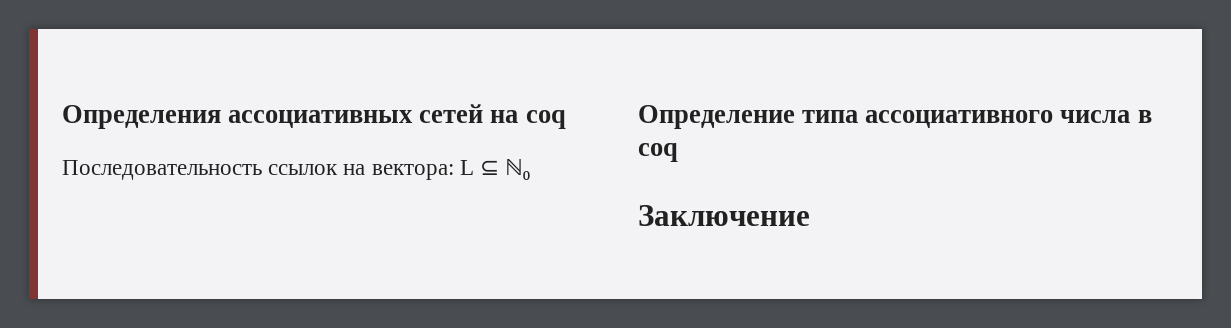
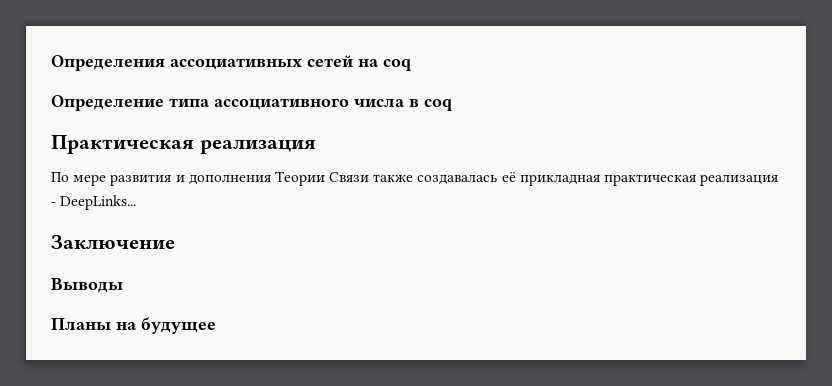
- Последовательность ссылок на вектора: L ⊆ ℕ₀
+ Практическая реализация
+ По мере развития и дополнения Теории Связи также создавалась её прикладная практическая реализация - DeepLinks...
  Заключение
+ Выводы
+ Планы на будущее

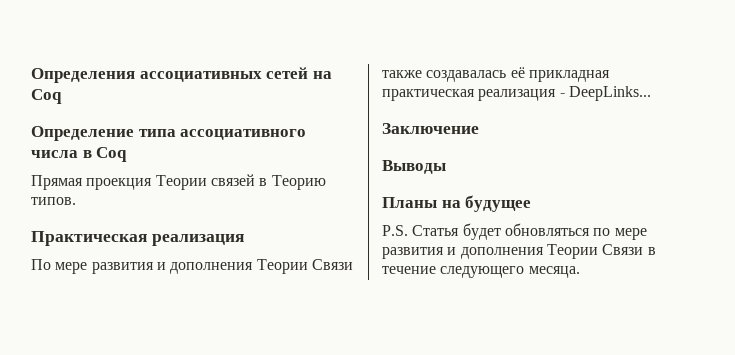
- Определения ассоциативных сетей на coq
+ Определения ассоциативных сетей на Coq
- Определение типа ассоциативного числа в coq
+ Определение типа ассоциативного числа в Coq
+ Прямая проекция Теории связей в Теорию типов.
+ P.S. Статья будет обновляться по мере развития и дополнения Теории Связи в течение следующего месяца.

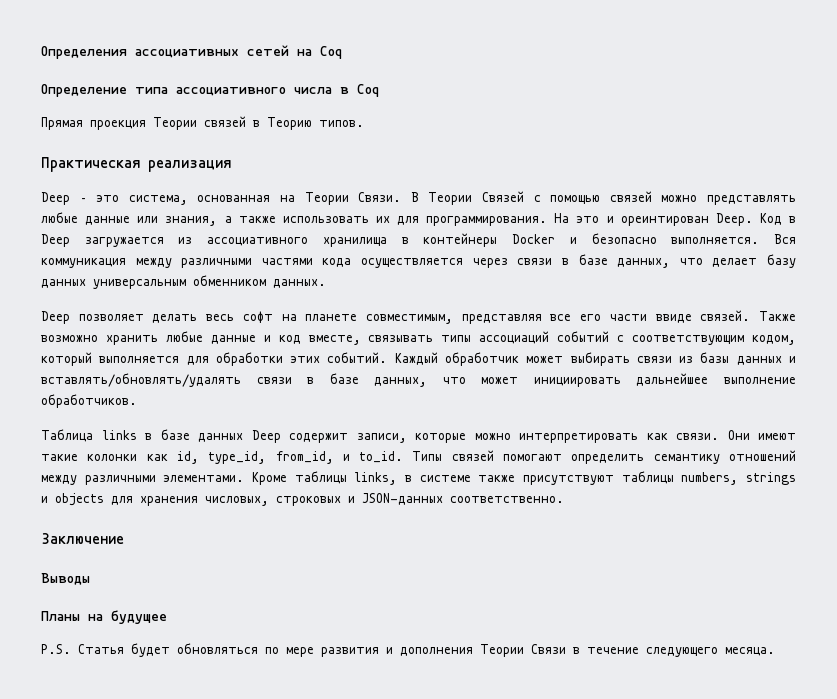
- По мере развития и дополнения Теории Связи также создавалась её прикладная практическая реализация - DeepLinks...
+ Deep – это система, основанная на Теории Связи. В Теории Связей с помощью связей можно представлять любые данные или знания, а также использовать их для программирования. На это и ореинтирован Deep. Код в Deep загружается из ассоциативного хранилища в контейнеры Docker и безопасно выполняется. Вся коммуникация между различными частями кода осуществляется через связи в базе данных, что делает базу данных универсальным обменником данных.
+ Deep позволяет делать весь софт на планете совместимым, представляя все его части ввиде связей. Также возможно хранить любые данные и код вместе, связывать типы ассоциаций событий с соответствующим кодом, который выполняется для обработки этих событий. Каждый обработчик может выбирать связи из базы данных и вставлять/обновлять/удалять связи в базе данных, что может инициировать дальнейшее выполнение обработчиков.
+ Таблица links в базе данных Deep содержит записи, которые можно интерпретировать как связи. Они имеют такие колонки как id, type_id, from_id, и to_id. Типы связей помогают определить семантику отношений между различными элементами. Кроме таблицы links, в системе также присутствуют таблицы numbers, strings и objects для хранения числовых, строковых и JSON-данных соответственно.

